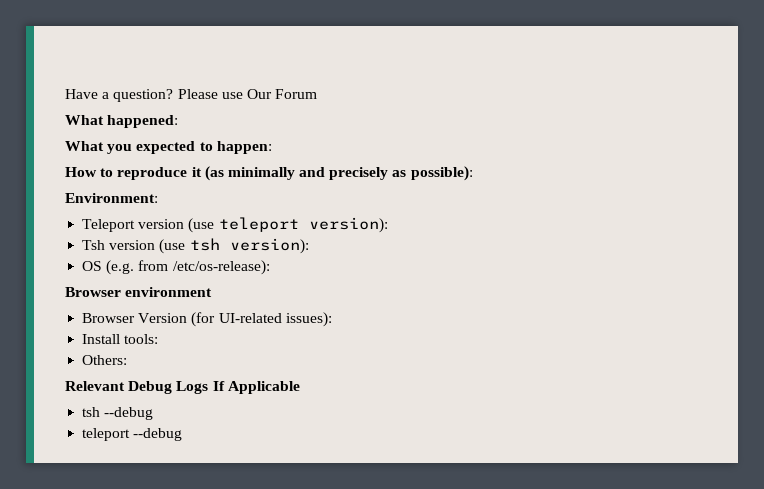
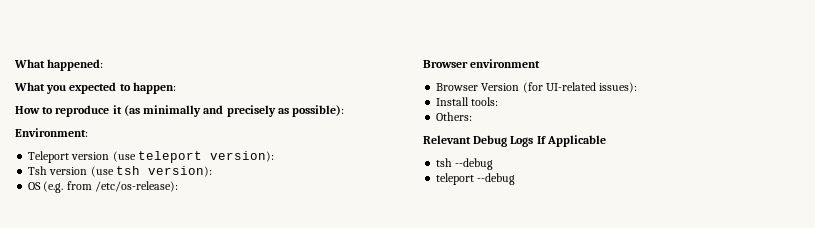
- Have a question? Please use Our Forum

